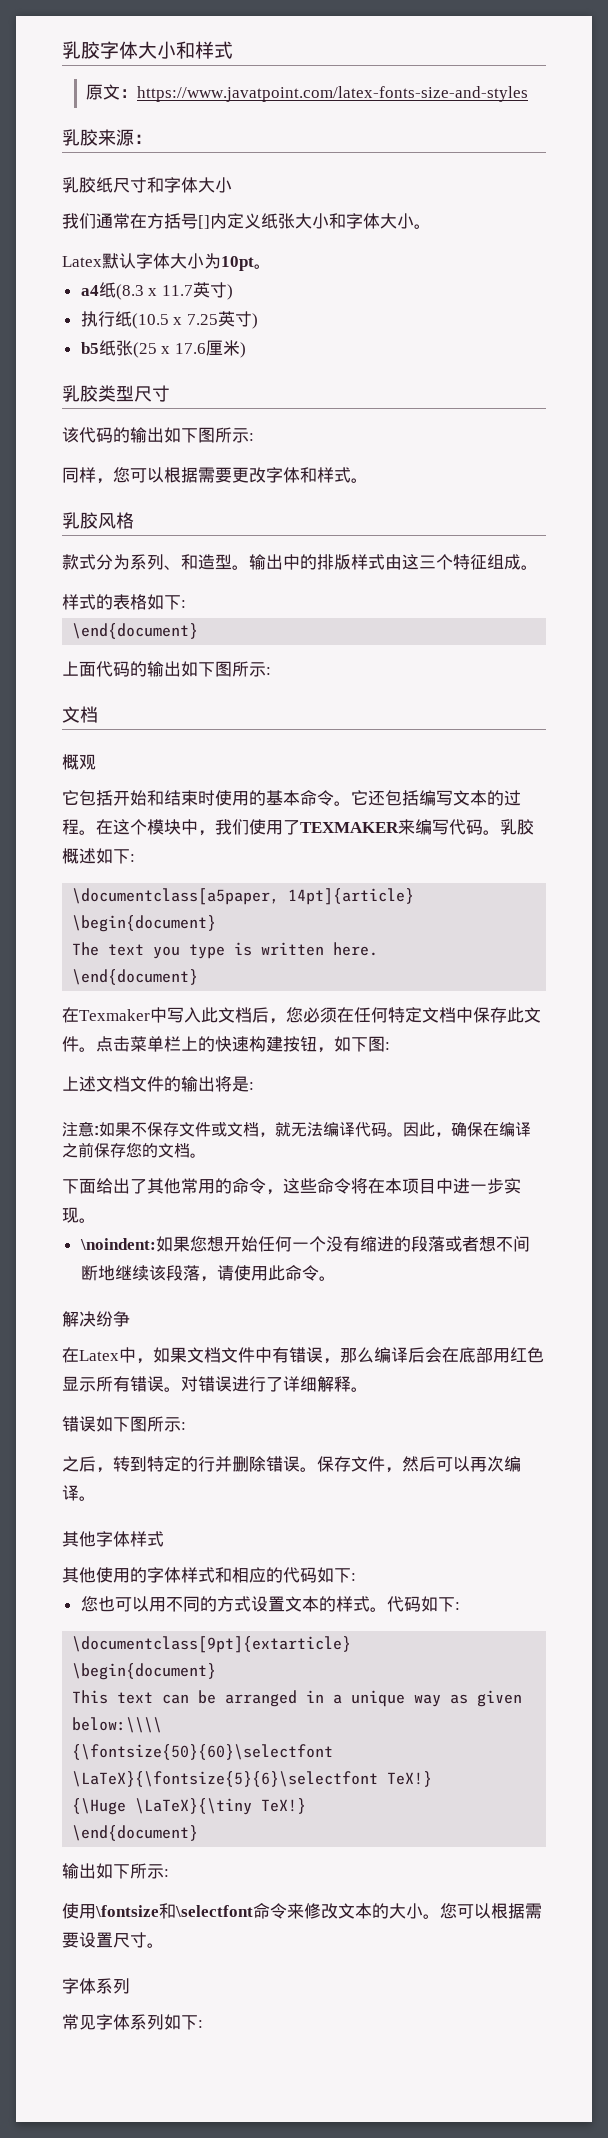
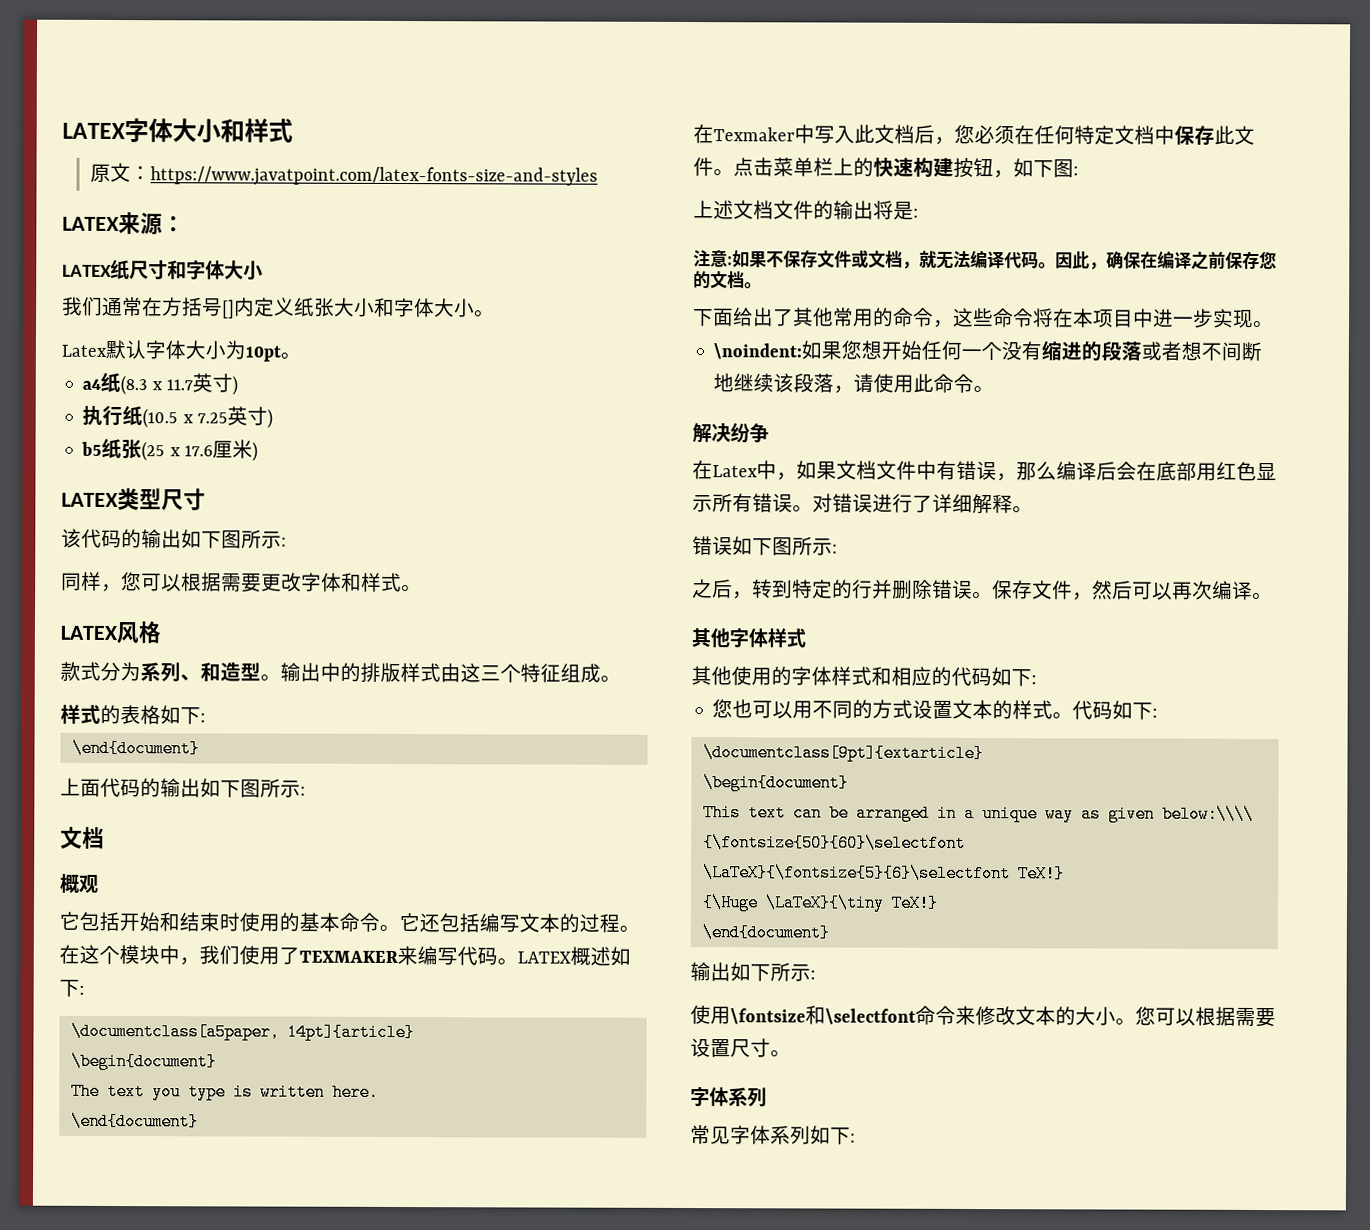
- 乳胶字体大小和样式
+ LATEX字体大小和样式
- 乳胶来源：
+ LATEX来源：
- 乳胶纸尺寸和字体大小
+ LATEX纸尺寸和字体大小
- 乳胶类型尺寸
+ LATEX类型尺寸
- 乳胶风格
+ LATEX风格
- 乳胶概述如下:
+ LATEX概述如下:

